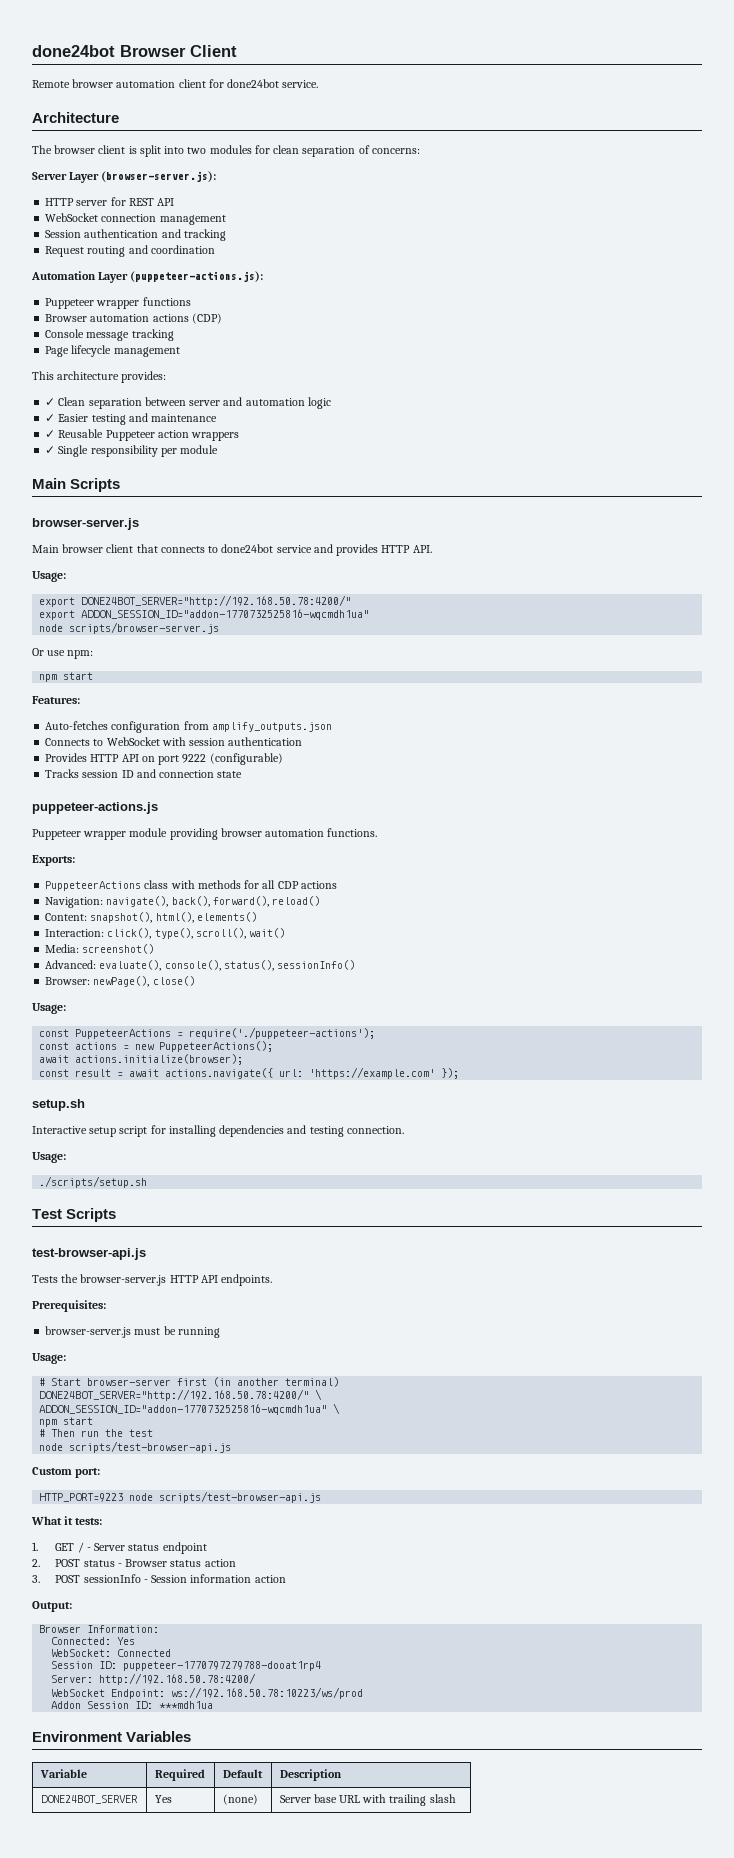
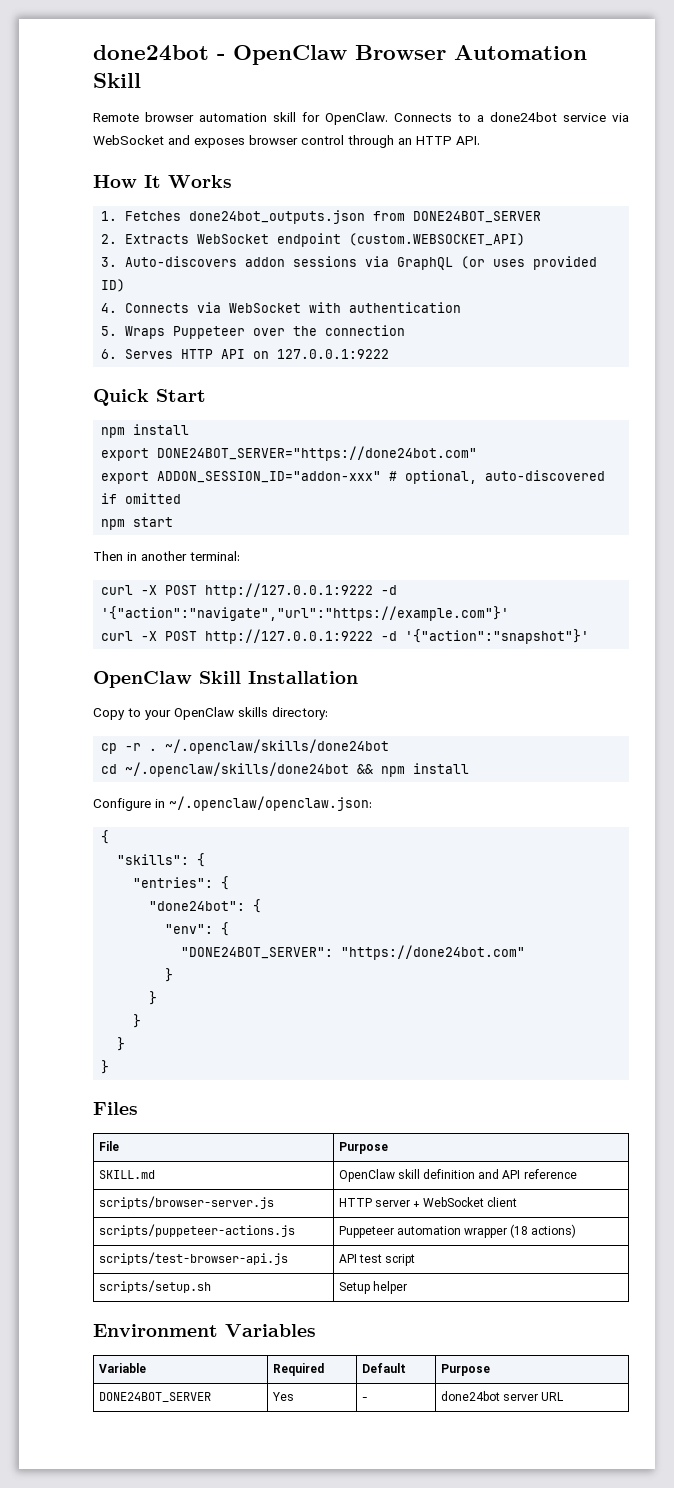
- done24bot Browser Client
- Remote browser automation client for done24bot service.
- Architecture
- The browser client is split into two modules for clean separation of concerns:
- Server Layer (browser-server.js):
- HTTP server for REST API
- WebSocket connection management
- Session authentication and tracking
- Request routing and coordination
- Automation Layer (puppeteer-actions.js):
- Puppeteer wrapper functions
- Browser automation actions (CDP)
- Console message tracking
- Page lifecycle management
- This architecture provides:
- ✓ Clean separation between server and automation logic
- ✓ Easier testing and maintenance
- ✓ Reusable Puppeteer action wrappers
- ✓ Single responsibility per module
- Main Scripts
- browser-server.js
- Main browser client that connects to done24bot service and provides HTTP API.
- Usage:
- export DONE24BOT_SERVER="http://192.168.50.78:4200/"
- export ADDON_SESSION_ID="addon-1770732525816-wqcmdh1ua"
- node scripts/browser-server.js
- Or use npm:
+ done24bot - OpenClaw Browser Automation Skill
+ Remote browser automation skill for OpenClaw. Connects to a done24bot service via WebSocket and exposes browser control through an HTTP API.
+ How It Works
+ 1. Fetches done24bot_outputs.json from DONE24BOT_SERVER
+ 2. Extracts WebSocket endpoint (custom.WEBSOCKET_API)
+ 3. Auto-discovers addon sessions via GraphQL (or uses provided ID)
+ 4. Connects via WebSocket with authentication
+ 5. Wraps Puppeteer over the connection
+ 6. Serves HTTP API on 127.0.0.1:9222
+ Quick Start
+ npm install
+ export DONE24BOT_SERVER="https://done24bot.com"
+ export ADDON_SESSION_ID="addon-xxx" # optional, auto-discovered if omitted
  npm start
- Features:
- Auto-fetches configuration from amplify_outputs.json
- Connects to WebSocket with session authentication
- Provides HTTP API on port 9222 (configurable)
- Tracks session ID and connection state
- puppeteer-actions.js
- Puppeteer wrapper module providing browser automation functions.
- Exports:
- PuppeteerActions class with methods for all CDP actions
- Navigation: navigate(), back(), forward(), reload()
- Content: snapshot(), html(), elements()
- Interaction: click(), type(), scroll(), wait()
- Media: screenshot()
- Advanced: evaluate(), console(), status(), sessionInfo()
- Browser: newPage(), close()
- Usage:
- const PuppeteerActions = require('./puppeteer-actions');
- const actions = new PuppeteerActions();
- await actions.initialize(browser);
- const result = await actions.navigate({ url: 'https://example.com' });
- setup.sh
- Interactive setup script for installing dependencies and testing connection.
- Usage:
- ./scripts/setup.sh
- Test Scripts
- test-browser-api.js
- Tests the browser-server.js HTTP API endpoints.
- Prerequisites:
- browser-server.js must be running
- Usage:
- # Start browser-server first (in another terminal)
- DONE24BOT_SERVER="http://192.168.50.78:4200/" \
- ADDON_SESSION_ID="addon-1770732525816-wqcmdh1ua" \
- npm start
- # Then run the test
- node scripts/test-browser-api.js
- Custom port:
- HTTP_PORT=9223 node scripts/test-browser-api.js
- What it tests:
- 1. GET / - Server status endpoint
- 2. POST status - Browser status action
- 3. POST sessionInfo - Session information action
- Output:
- Browser Information:
- Connected: Yes
- WebSocket: Connected
- Session ID: puppeteer-1770797279788-dooat1rp4
- Server: http://192.168.50.78:4200/
- WebSocket Endpoint: ws://192.168.50.78:10223/ws/prod
- Addon Session ID: ***mdh1ua
+ Then in another terminal:
+ curl -X POST http://127.0.0.1:9222 -d '{"action":"navigate","url":"https://example.com"}'
+ curl -X POST http://127.0.0.1:9222 -d '{"action":"snapshot"}'
+ OpenClaw Skill Installation
+ Copy to your OpenClaw skills directory:
+ cp -r . ~/.openclaw/skills/done24bot
+ cd ~/.openclaw/skills/done24bot && npm install
+ Configure in ~/.openclaw/openclaw.json:
+ {
+ "skills": {
+ "entries": {
+ "done24bot": {
+ "env": {
+ "DONE24BOT_SERVER": "https://done24bot.com"
+ }
+ }
+ }
+ }
+ }
+ Files
+ File | Purpose
+ SKILL.md | OpenClaw skill definition and API reference
+ scripts/browser-server.js | HTTP server + WebSocket client
+ scripts/puppeteer-actions.js | Puppeteer automation wrapper (18 actions)
+ scripts/test-browser-api.js | API test script
+ scripts/setup.sh | Setup helper
- Variable | Required | Default | Description
+ Variable | Required | Default | Purpose
- DONE24BOT_SERVER | Yes | (none) | Server base URL with trailing slash
+ DONE24BOT_SERVER | Yes | - | done24bot server URL

